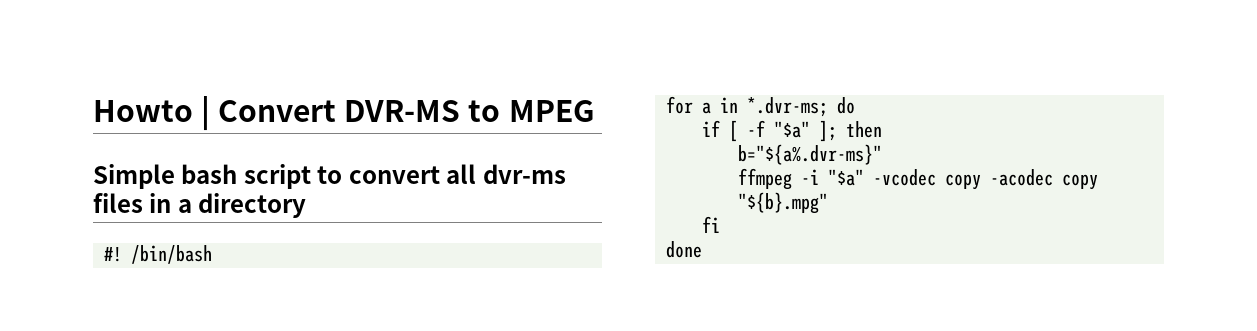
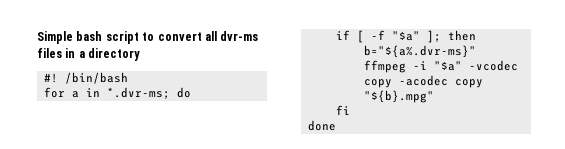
- Howto | Convert DVR-MS to MPEG

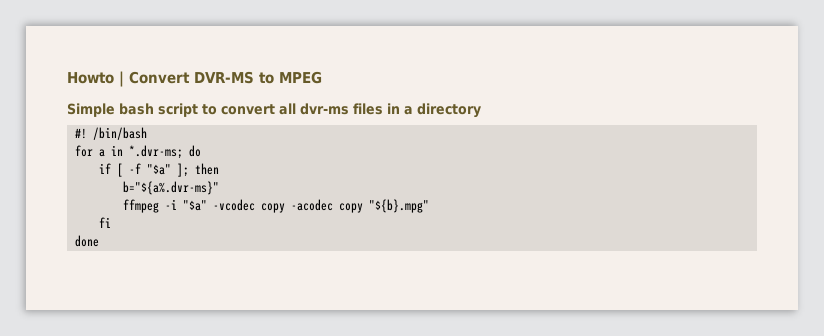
+ Howto | Convert DVR-MS to MPEG

